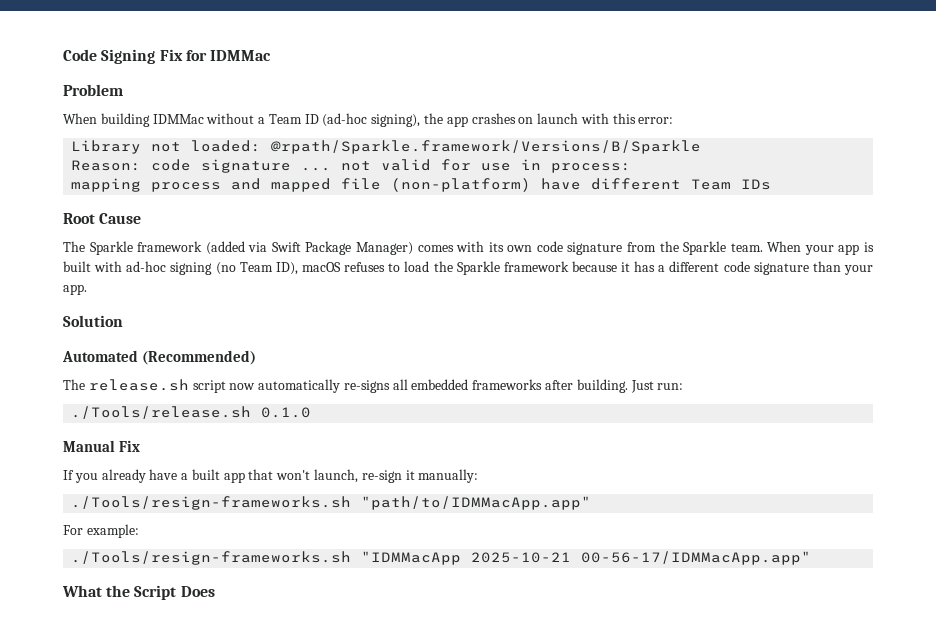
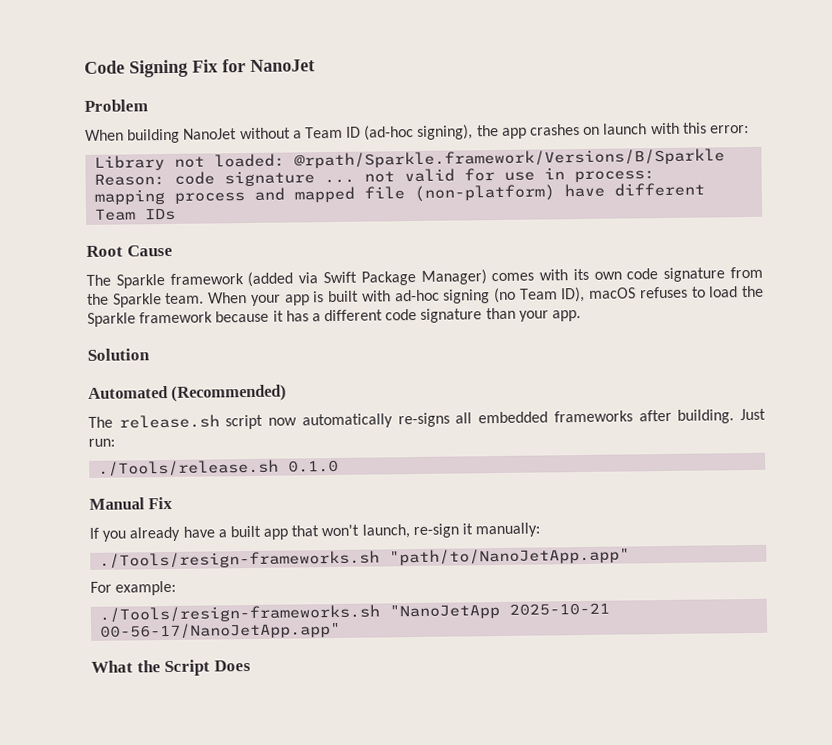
- Code Signing Fix for IDMMac
+ Code Signing Fix for NanoJet
- When building IDMMac without a Team ID (ad-hoc signing), the app crashes on launch with this error:
+ When building NanoJet without a Team ID (ad-hoc signing), the app crashes on launch with this error:
- ./Tools/resign-frameworks.sh "path/to/IDMMacApp.app"
+ ./Tools/resign-frameworks.sh "path/to/NanoJetApp.app"
- ./Tools/resign-frameworks.sh "IDMMacApp 2025-10-21 00-56-17/IDMMacApp.app"
+ ./Tools/resign-frameworks.sh "NanoJetApp 2025-10-21 00-56-17/NanoJetApp.app"

